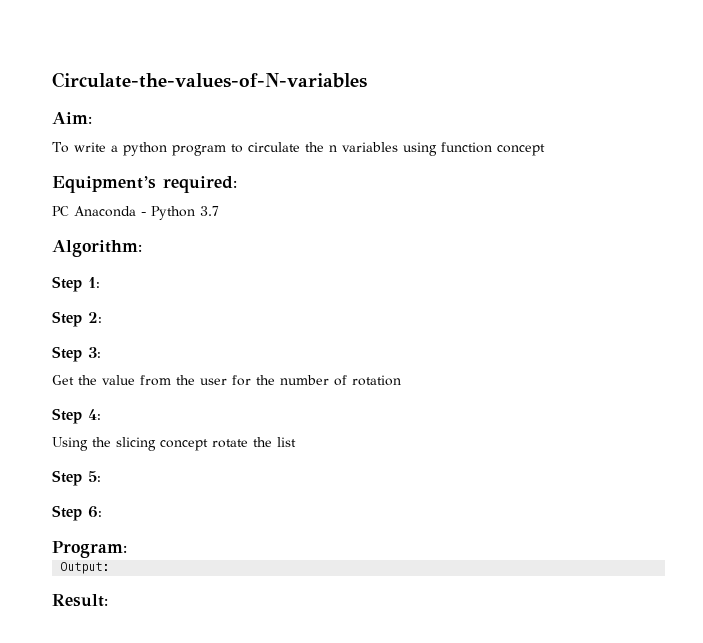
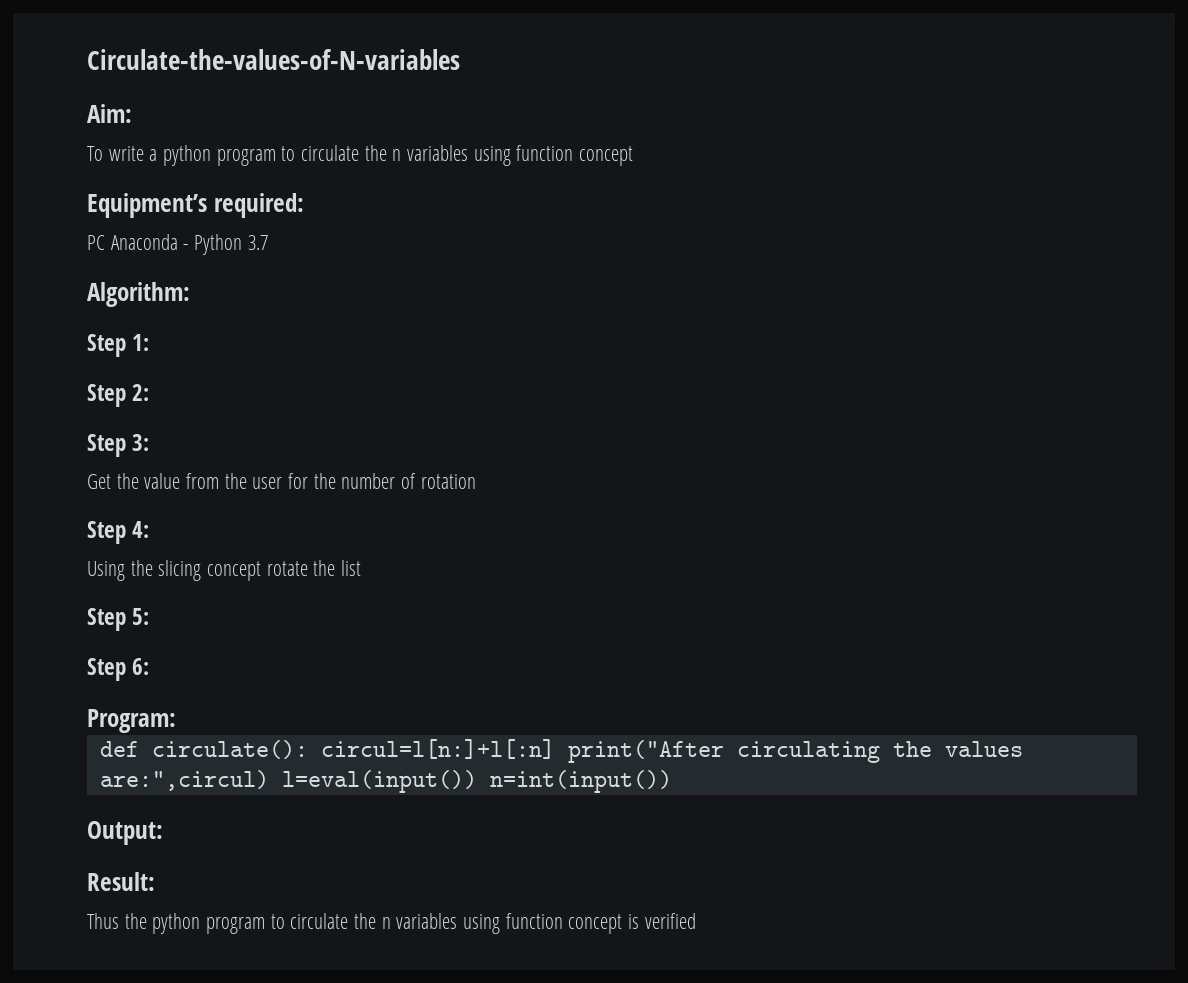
+ def circulate(): circul=l[n:]+l[:n] print("After circulating the values are:",circul) l=eval(input()) n=int(input())
  Output:
  Result:
+ Thus the python program to circulate the n variables using function concept is verified

